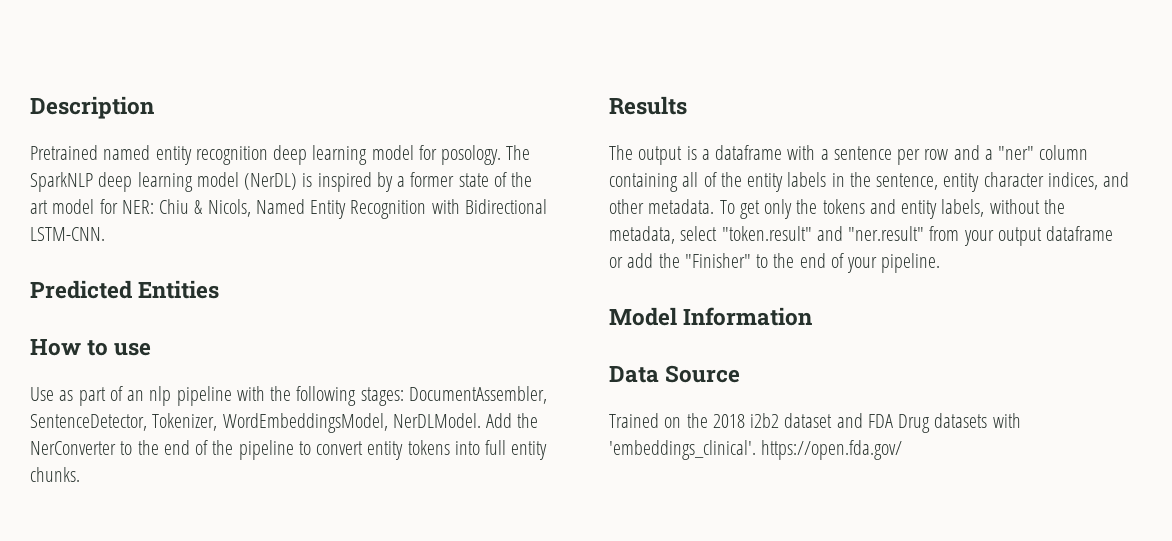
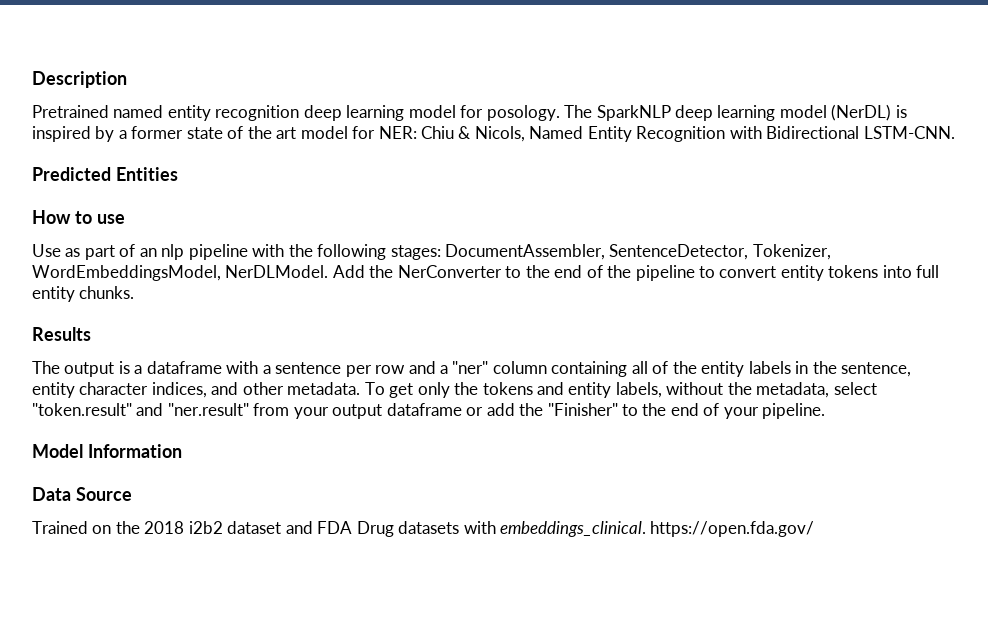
- Trained on the 2018 i2b2 dataset and FDA Drug datasets with 'embeddings_clinical'. https://open.fda.gov/
+ Trained on the 2018 i2b2 dataset and FDA Drug datasets with embeddings_clinical. https://open.fda.gov/

